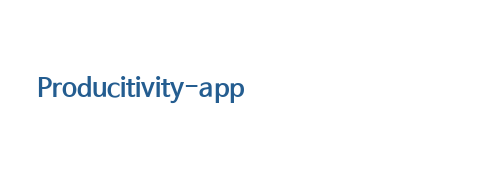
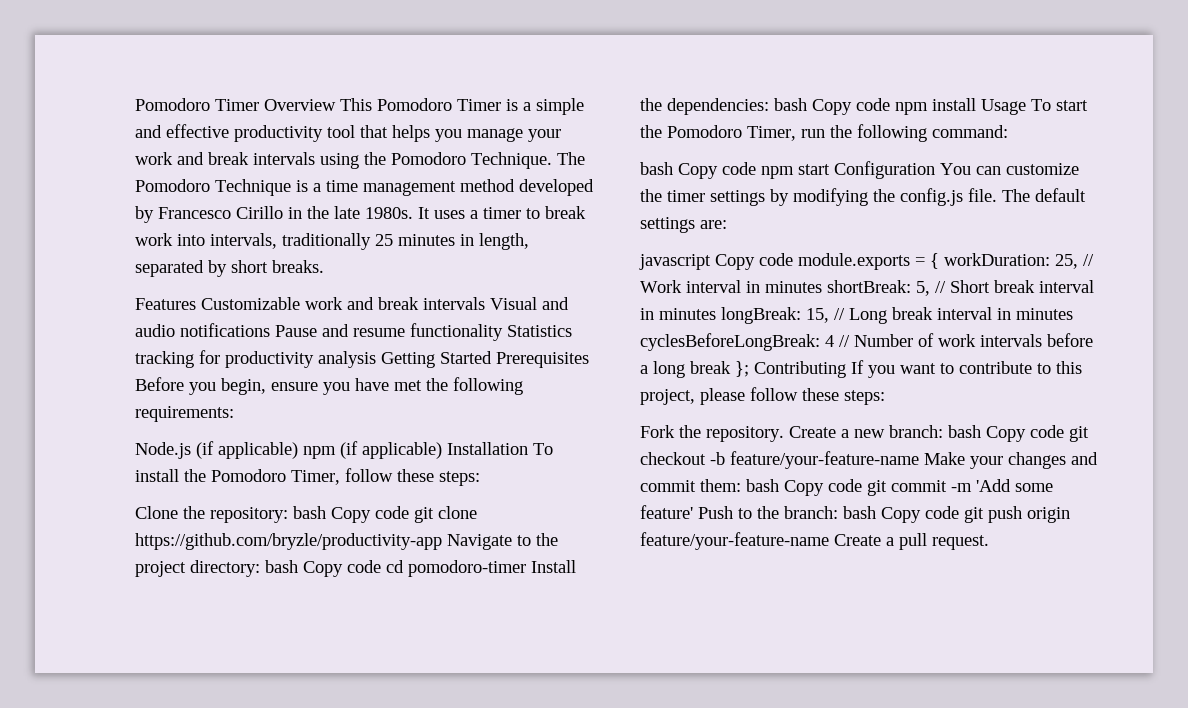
- Producitivity-app
+ Pomodoro Timer Overview This Pomodoro Timer is a simple and effective productivity tool that helps you manage your work and break intervals using the Pomodoro Technique. The Pomodoro Technique is a time management method developed by Francesco Cirillo in the late 1980s. It uses a timer to break work into intervals, traditionally 25 minutes in length, separated by short breaks.
+ Features Customizable work and break intervals Visual and audio notifications Pause and resume functionality Statistics tracking for productivity analysis Getting Started Prerequisites Before you begin, ensure you have met the following requirements:
+ Node.js (if applicable) npm (if applicable) Installation To install the Pomodoro Timer, follow these steps:
+ Clone the repository: bash Copy code git clone https://github.com/bryzle/productivity-app Navigate to the project directory: bash Copy code cd pomodoro-timer Install the dependencies: bash Copy code npm install Usage To start the Pomodoro Timer, run the following command:
+ bash Copy code npm start Configuration You can customize the timer settings by modifying the config.js file. The default settings are:
+ javascript Copy code module.exports = { workDuration: 25, // Work interval in minutes shortBreak: 5, // Short break interval in minutes longBreak: 15, // Long break interval in minutes cyclesBeforeLongBreak: 4 // Number of work intervals before a long break }; Contributing If you want to contribute to this project, please follow these steps:
+ Fork the repository. Create a new branch: bash Copy code git checkout -b feature/your-feature-name Make your changes and commit them: bash Copy code git commit -m 'Add some feature' Push to the branch: bash Copy code git push origin feature/your-feature-name Create a pull request.

